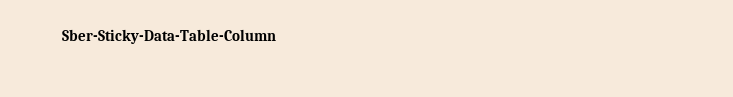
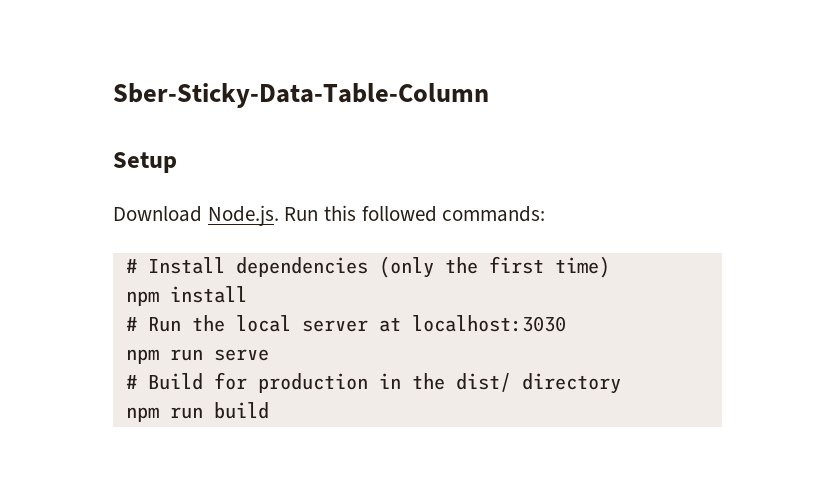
+ Setup
+ Download Node.js. Run this followed commands:
+ # Install dependencies (only the first time)
+ npm install
+ # Run the local server at localhost:3030
+ npm run serve
+ # Build for production in the dist/ directory
+ npm run build

